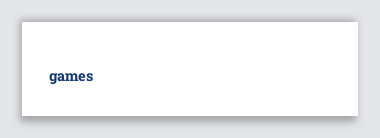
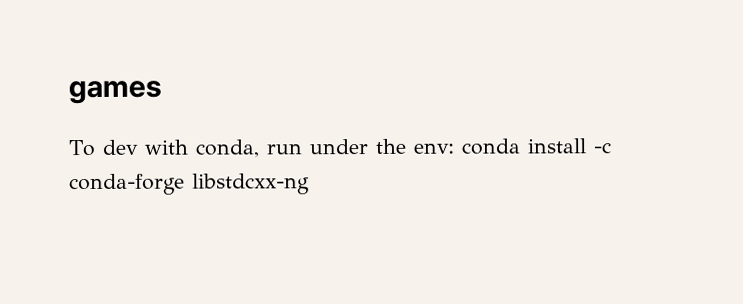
+ To dev with conda, run under the env: conda install -c conda-forge libstdcxx-ng

